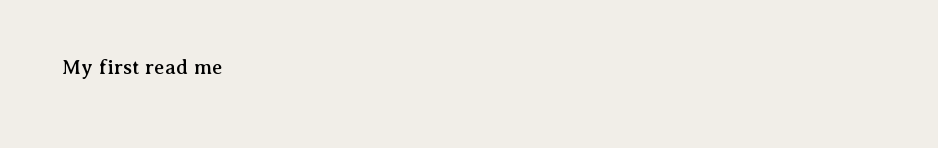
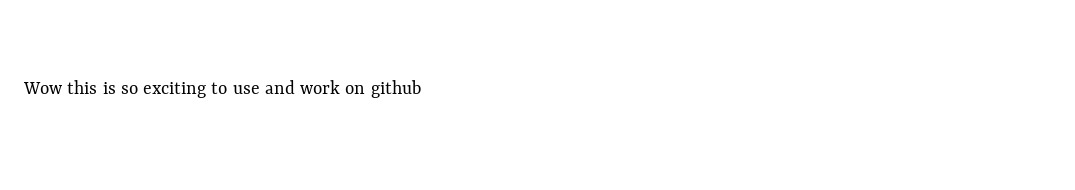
- My first read me
+ Wow this is so exciting to use and work on github

